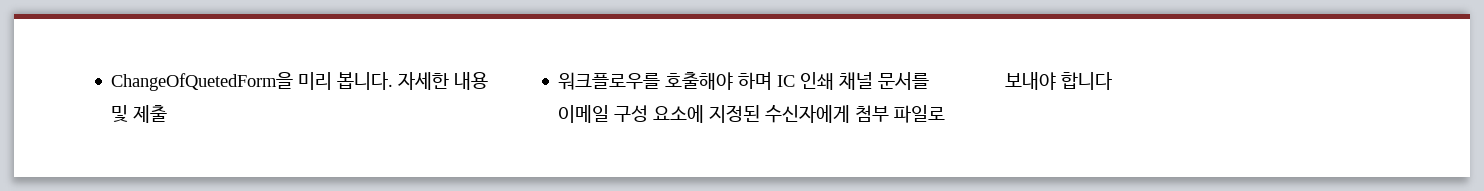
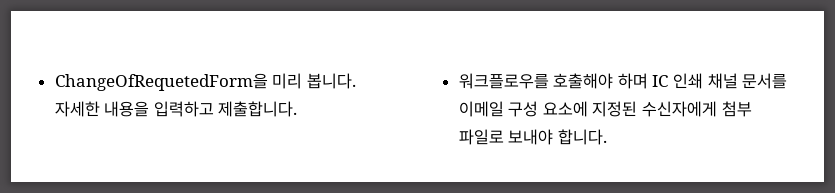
- ChangeOfQuetedForm을 미리 봅니다.
+ ChangeOfRequetedForm을 미리 봅니다.
- 자세한 내용 및 제출
+ 자세한 내용을 입력하고 제출합니다.
- 워크플로우를 호출해야 하며 IC 인쇄 채널 문서를 이메일 구성 요소에 지정된 수신자에게 첨부 파일로 보내야 합니다
+ 워크플로우를 호출해야 하며 IC 인쇄 채널 문서를 이메일 구성 요소에 지정된 수신자에게 첨부 파일로 보내야 합니다.

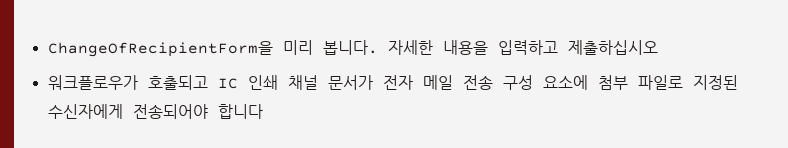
- ChangeOfRequetedForm을 미리 봅니다.
+ ChangeOfRecipientForm을 미리 봅니다.
- 자세한 내용을 입력하고 제출합니다.
- 워크플로우를 호출해야 하며 IC 인쇄 채널 문서를 이메일 구성 요소에 지정된 수신자에게 첨부 파일로 보내야 합니다.
+ 자세한 내용을 입력하고 제출하십시오
+ 워크플로우가 호출되고 IC 인쇄 채널 문서가 전자 메일 전송 구성 요소에 첨부 파일로 지정된 수신자에게 전송되어야 합니다

